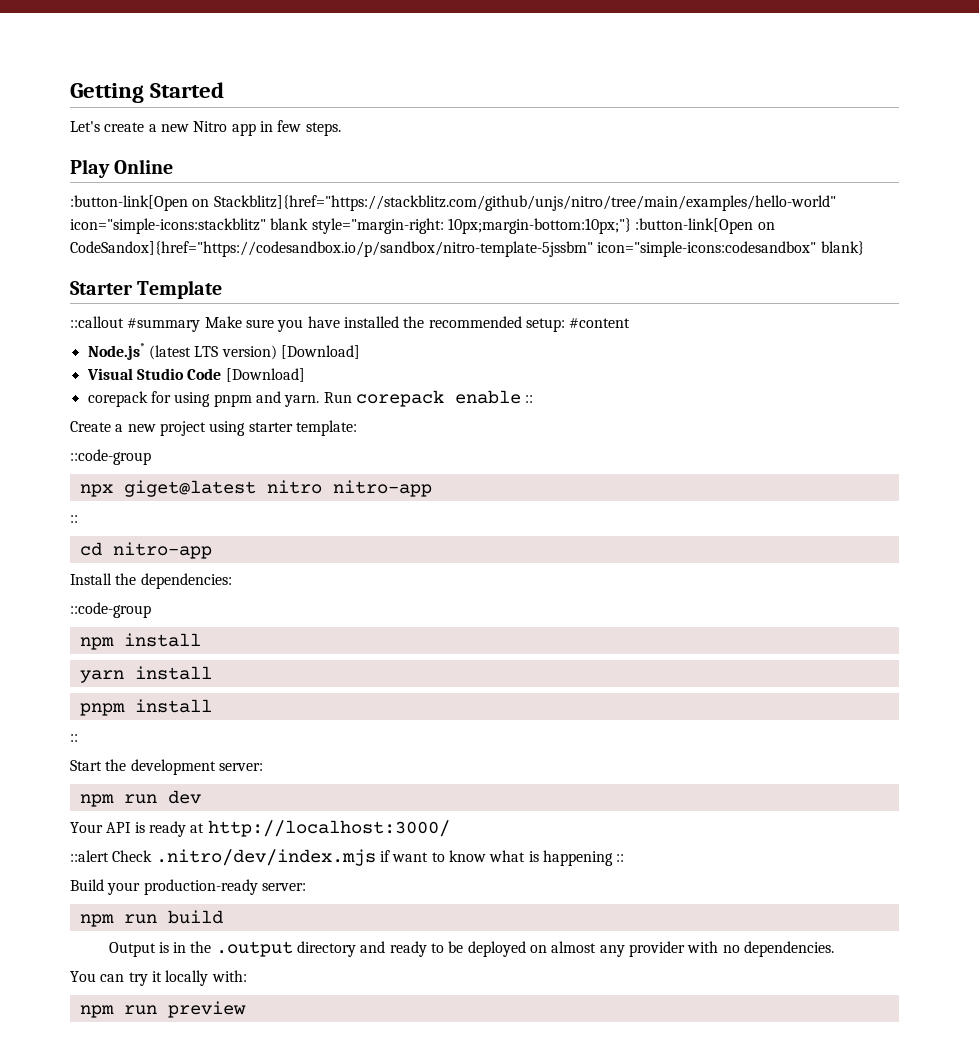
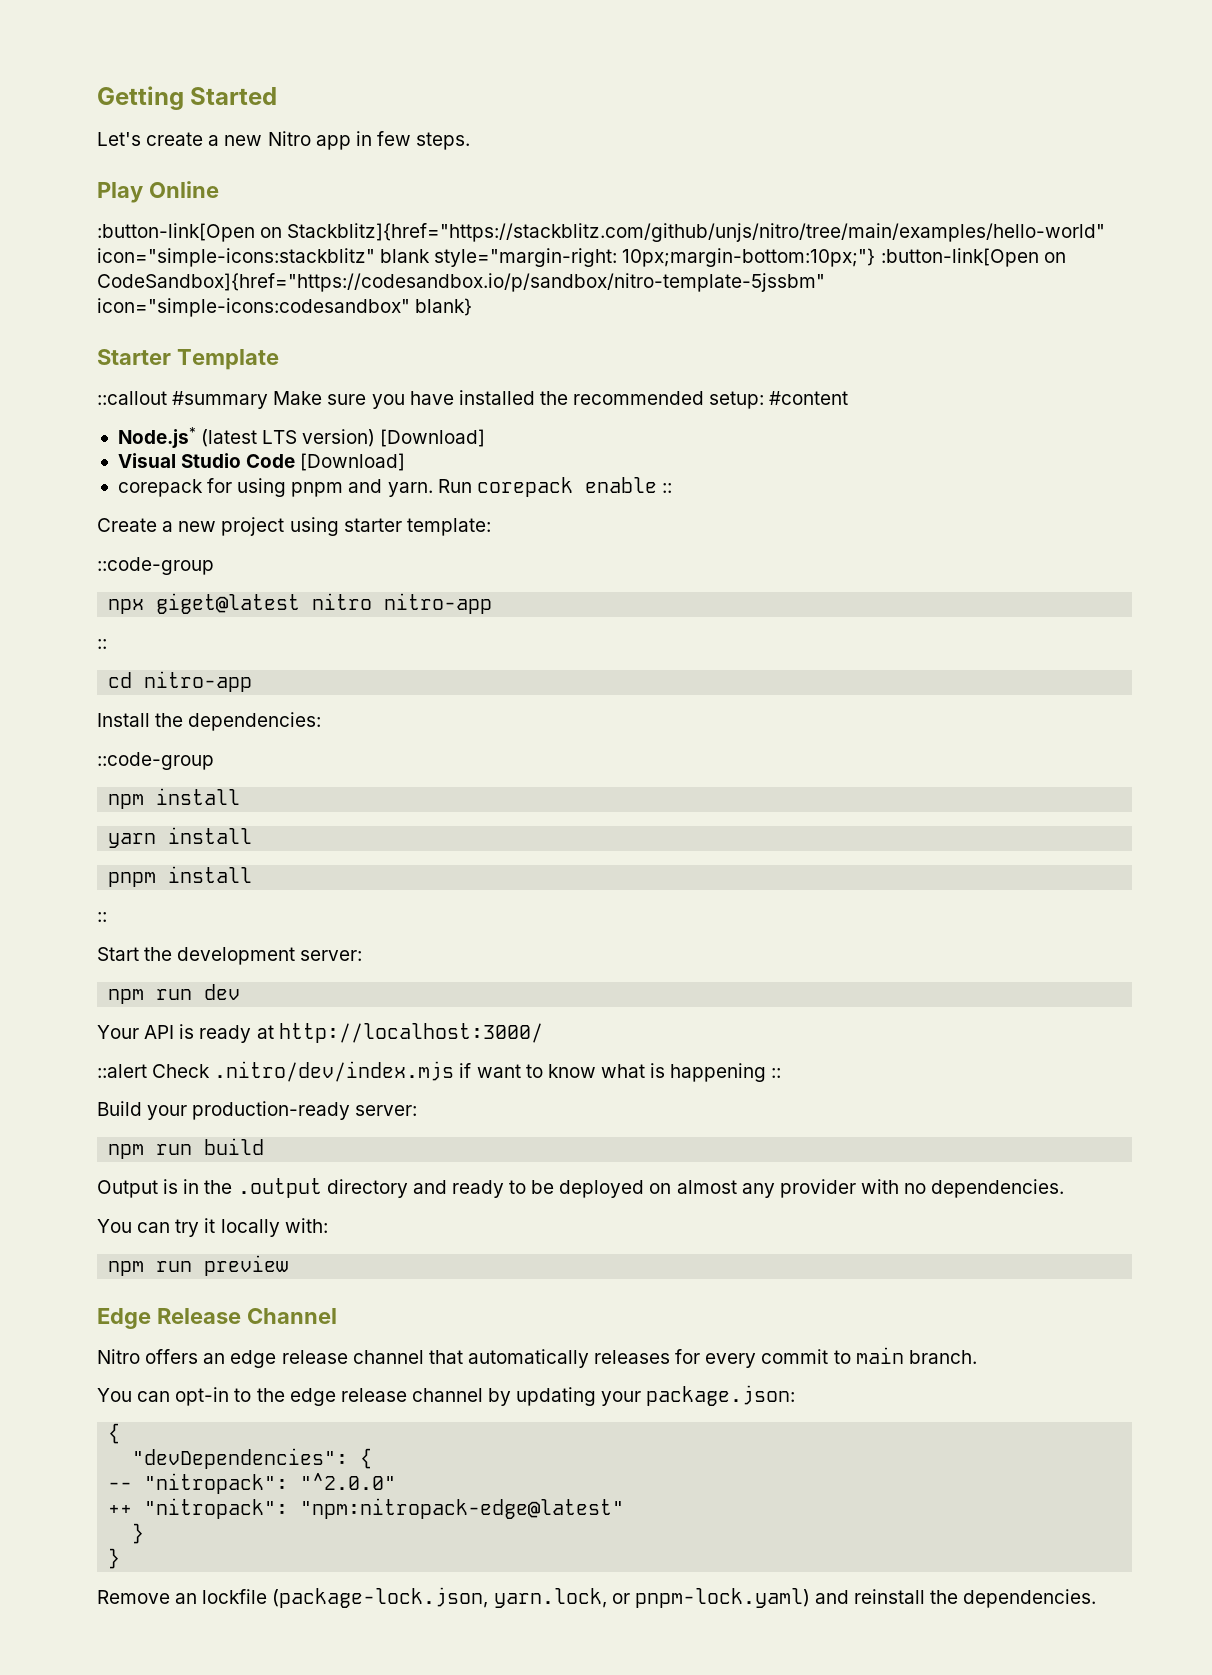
- :button-link[Open on Stackblitz]{href="https://stackblitz.com/github/unjs/nitro/tree/main/examples/hello-world" icon="simple-icons:stackblitz" blank style="margin-right: 10px;margin-bottom:10px;"} :button-link[Open on CodeSandox]{href="https://codesandbox.io/p/sandbox/nitro-template-5jssbm" icon="simple-icons:codesandbox" blank}
+ :button-link[Open on Stackblitz]{href="https://stackblitz.com/github/unjs/nitro/tree/main/examples/hello-world" icon="simple-icons:stackblitz" blank style="margin-right: 10px;margin-bottom:10px;"} :button-link[Open on CodeSandbox]{href="https://codesandbox.io/p/sandbox/nitro-template-5jssbm" icon="simple-icons:codesandbox" blank}
+ Edge Release Channel
+ Nitro offers an edge release channel that automatically releases for every commit to main branch.
+ You can opt-in to the edge release channel by updating your package.json:
+ {
+ "devDependencies": {
+ -- "nitropack": "^2.0.0"
+ ++ "nitropack": "npm:nitropack-edge@latest"
+ }
+ }
+ Remove an lockfile (package-lock.json, yarn.lock, or pnpm-lock.yaml) and reinstall the dependencies.

